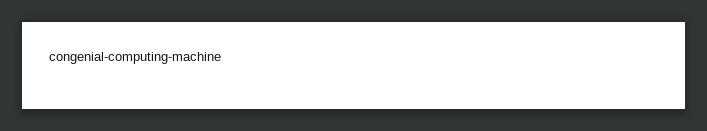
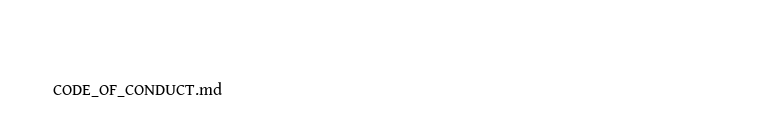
- congenial-computing-machine
+ CODE_OF_CONDUCT.md

